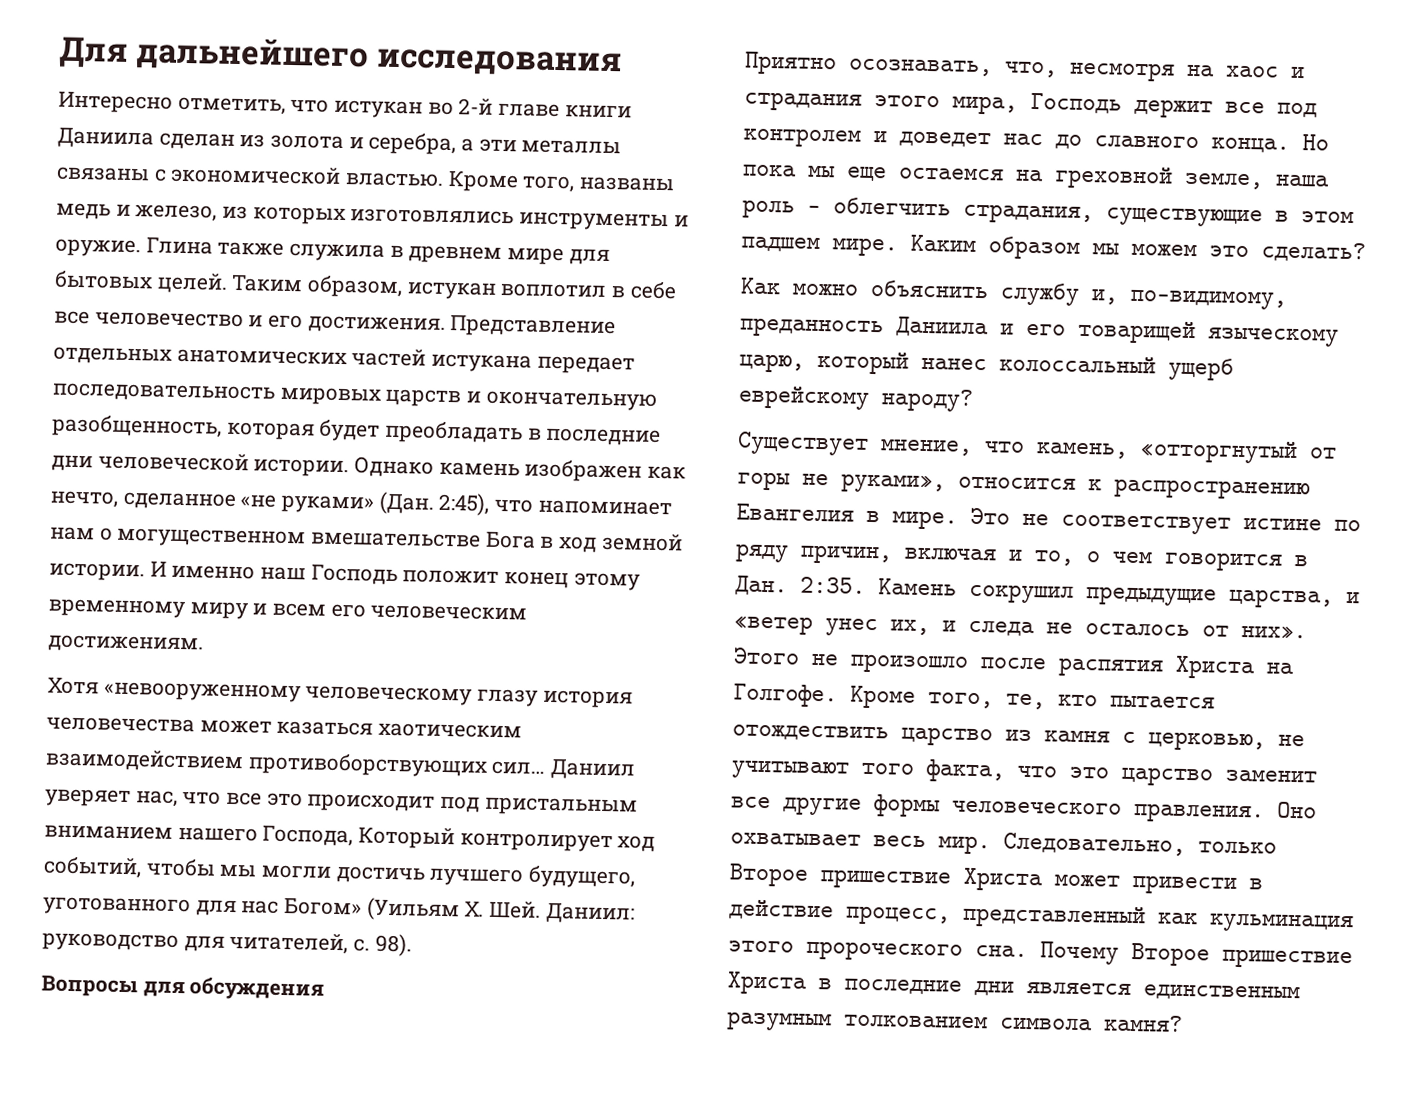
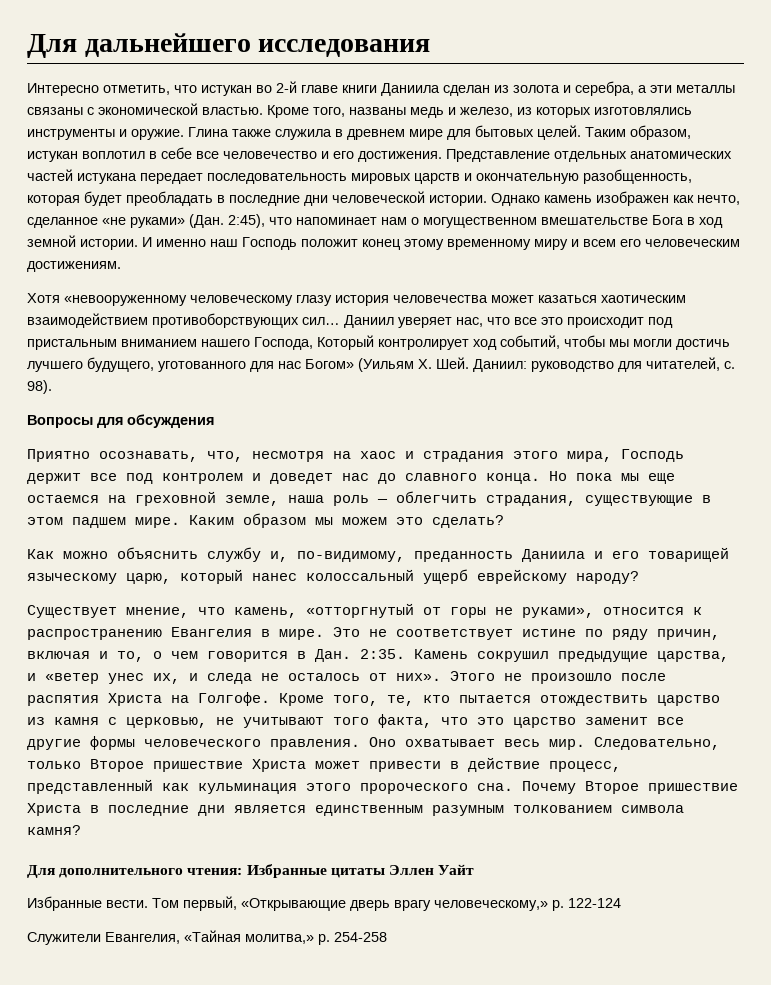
+ Для дополнительного чтения: Избранные цитаты Эллен Уайт
+ Избранные вести. Том первый, «Открывающие дверь врагу человеческому,» p. 122-124
+ Служители Евангелия, «Тайная молитва,» p. 254-258

